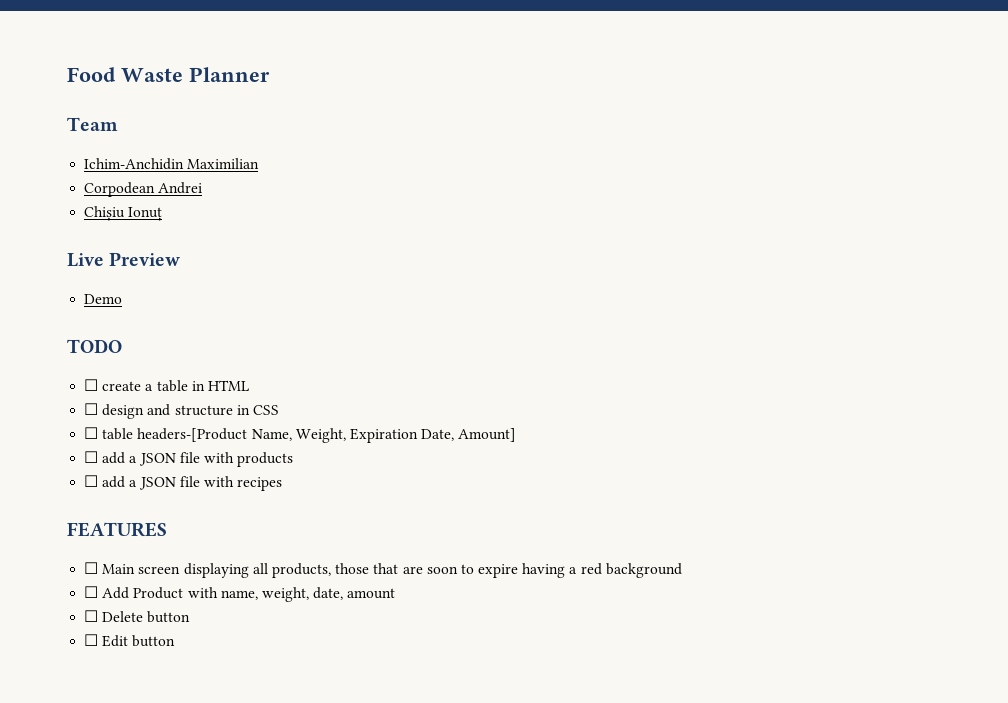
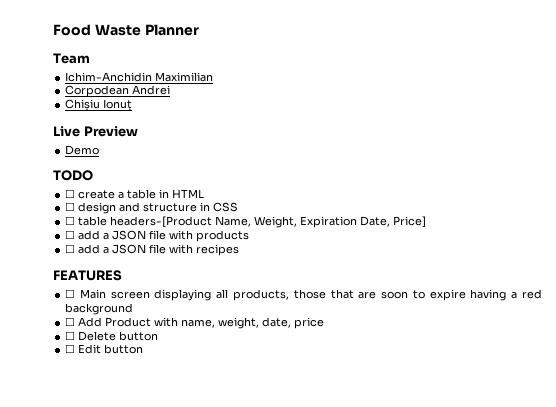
- ☐ table headers-[Product Name, Weight, Expiration Date, Amount]
+ ☐ table headers-[Product Name, Weight, Expiration Date, Price]
- ☐ Add Product with name, weight, date, amount
+ ☐ Add Product with name, weight, date, price

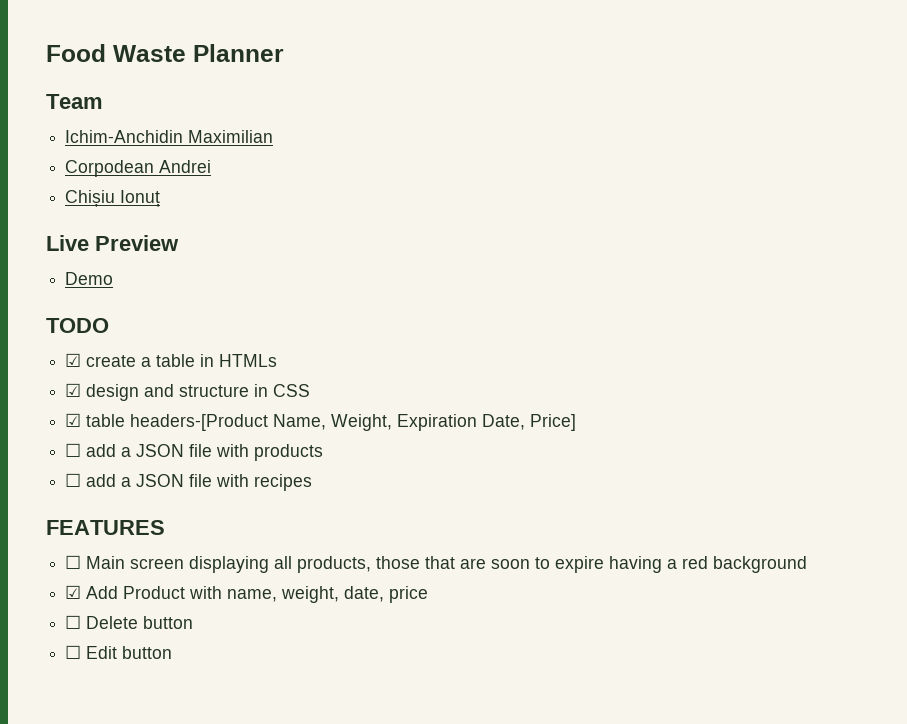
- ☐ create a table in HTML
- ☐ design and structure in CSS
+ ☑ create a table in HTMLs
+ ☑ design and structure in CSS
- ☐ table headers-[Product Name, Weight, Expiration Date, Price]
+ ☑ table headers-[Product Name, Weight, Expiration Date, Price]
- ☐ Add Product with name, weight, date, price
+ ☑ Add Product with name, weight, date, price

